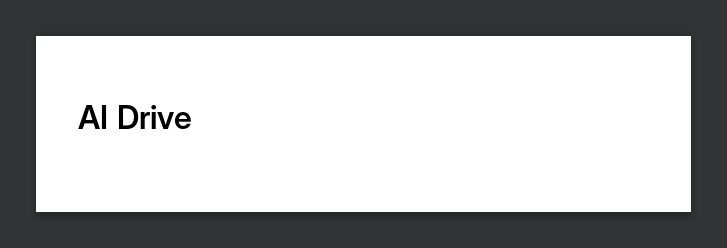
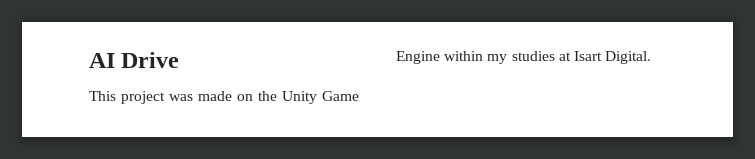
+ This project was made on the Unity Game Engine within my studies at Isart Digital.

